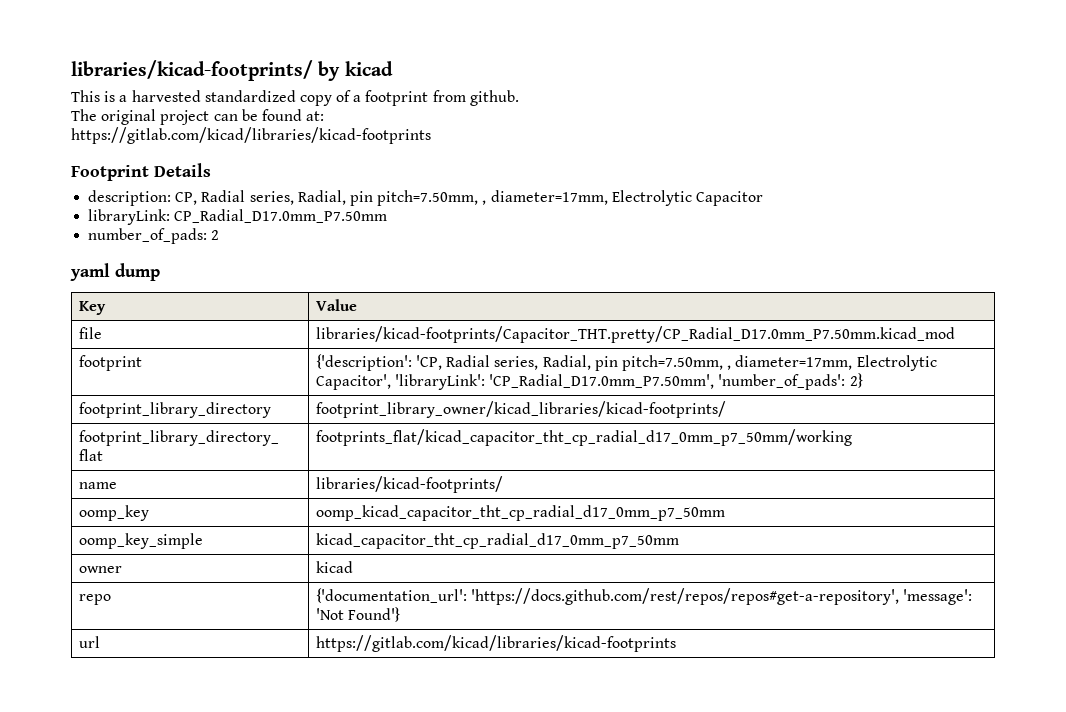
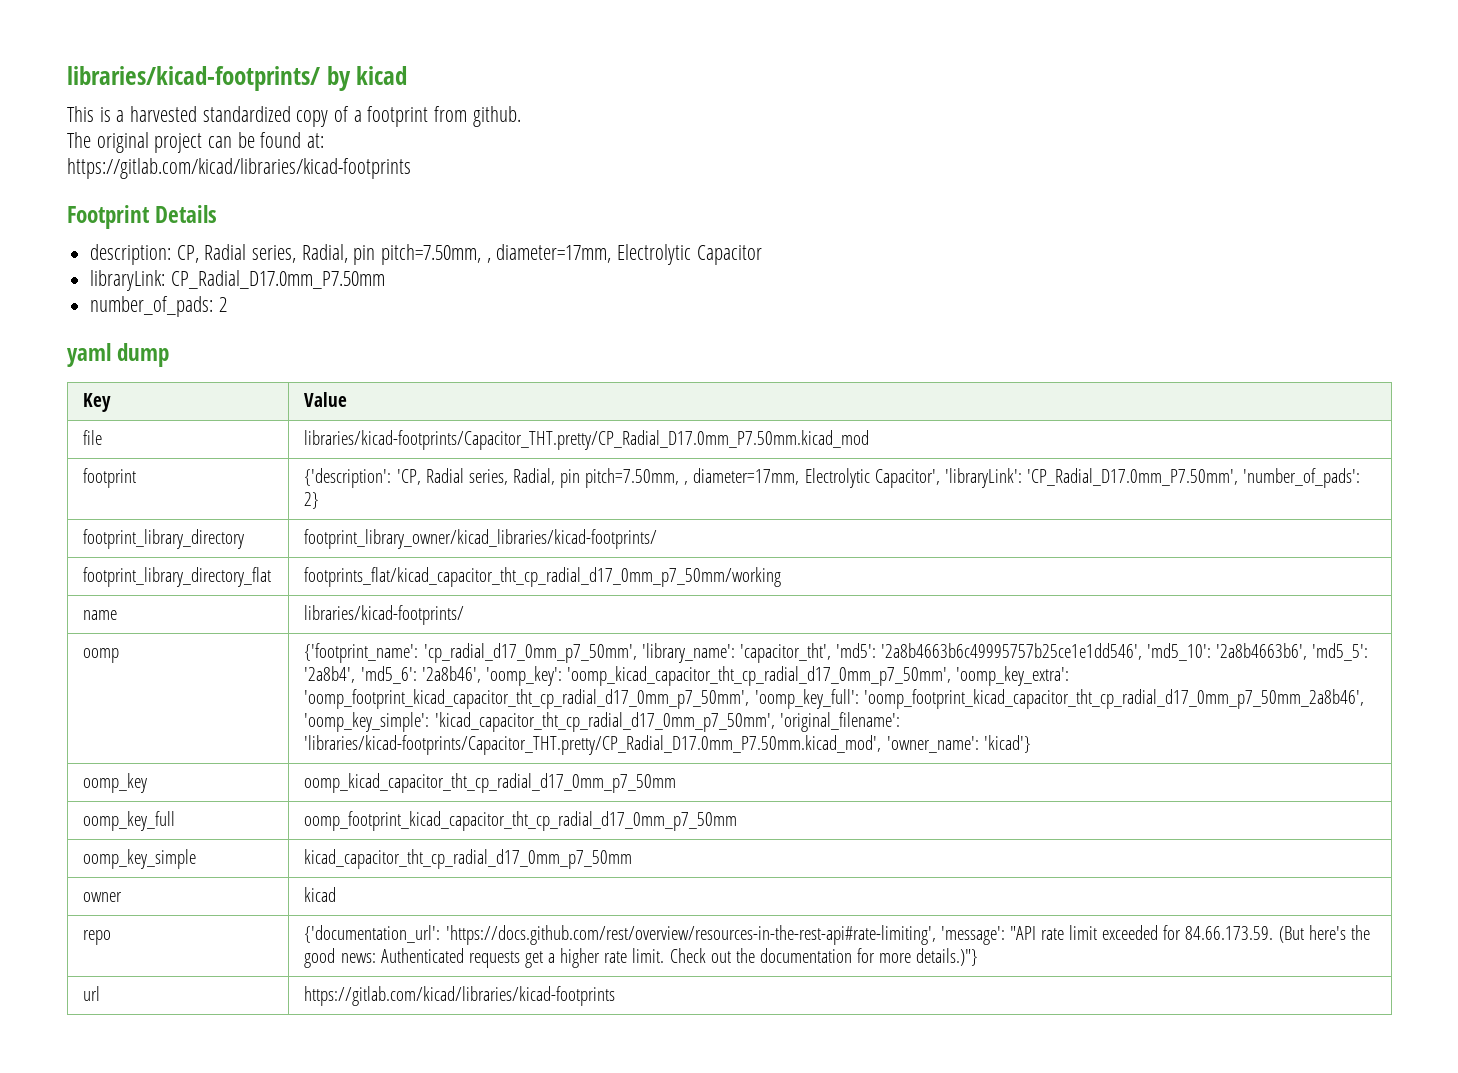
+ oomp | {'footprint_name': 'cp_radial_d17_0mm_p7_50mm', 'library_name': 'capacitor_tht', 'md5': '2a8b4663b6c49995757b25ce1e1dd546', 'md5_10': '2a8b4663b6', 'md5_5': '2a8b4', 'md5_6': '2a8b46', 'oomp_key': 'oomp_kicad_capacitor_tht_cp_radial_d17_0mm_p7_50mm', 'oomp_key_extra': 'oomp_footprint_kicad_capacitor_tht_cp_radial_d17_0mm_p7_50mm', 'oomp_key_full': 'oomp_footprint_kicad_capacitor_tht_cp_radial_d17_0mm_p7_50mm_2a8b46', 'oomp_key_simple': 'kicad_capacitor_tht_cp_radial_d17_0mm_p7_50mm', 'original_filename': 'libraries/kicad-footprints/Capacitor_THT.pretty/CP_Radial_D17.0mm_P7.50mm.kicad_mod', 'owner_name': 'kicad'}
+ oomp_key_full | oomp_footprint_kicad_capacitor_tht_cp_radial_d17_0mm_p7_50mm
- repo | {'documentation_url': 'https://docs.github.com/rest/repos/repos#get-a-repository', 'message': 'Not Found'}
+ repo | {'documentation_url': 'https://docs.github.com/rest/overview/resources-in-the-rest-api#rate-limiting', 'message': "API rate limit exceeded for 84.66.173.59. (But here's the good news: Authenticated requests get a higher rate limit. Check out the documentation for more details.)"}

